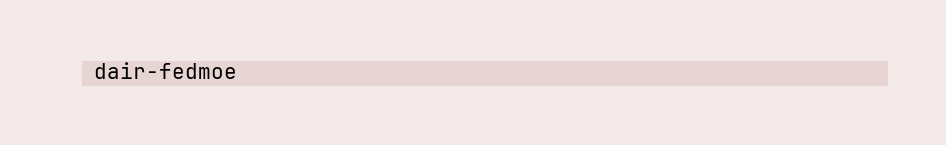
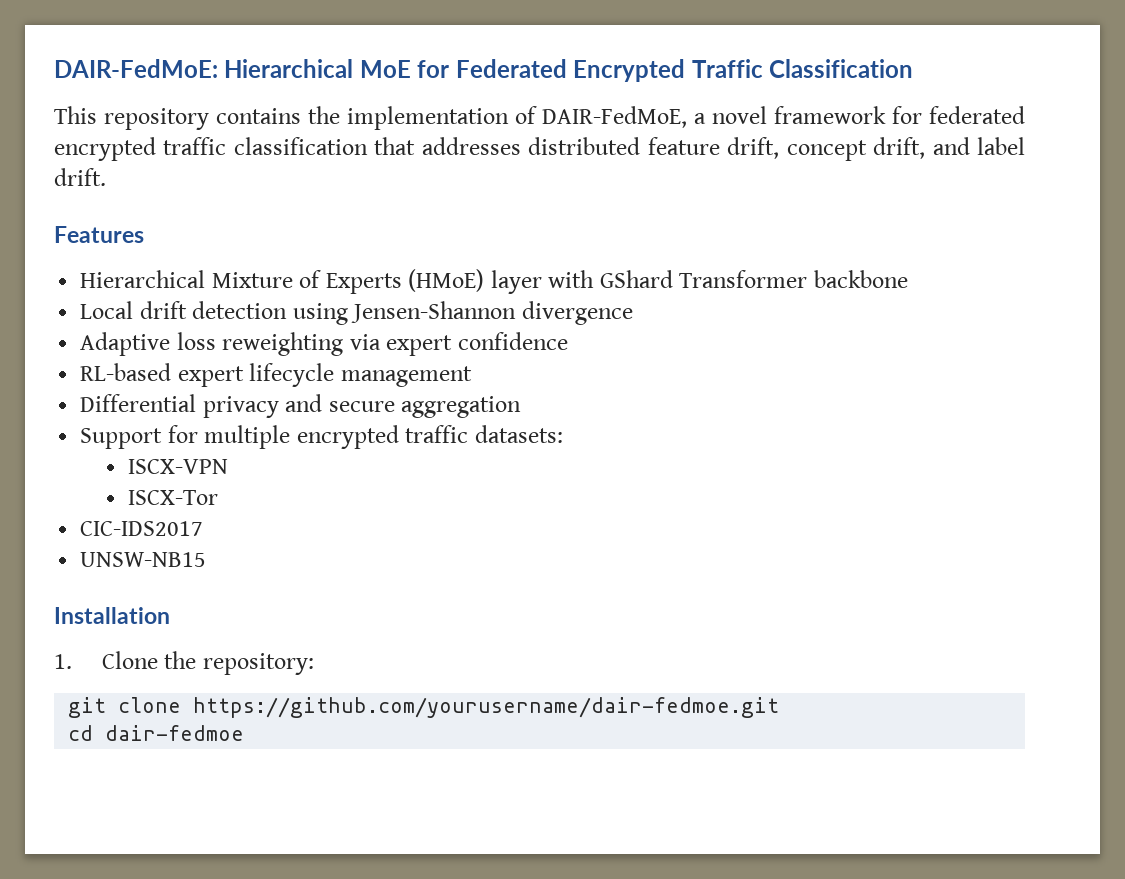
- dair-fedmoe
+ DAIR-FedMoE: Hierarchical MoE for Federated Encrypted Traffic Classification
+ This repository contains the implementation of DAIR-FedMoE, a novel framework for federated encrypted traffic classification that addresses distributed feature drift, concept drift, and label drift.
+ Features
+ Hierarchical Mixture of Experts (HMoE) layer with GShard Transformer backbone
+ Local drift detection using Jensen-Shannon divergence
+ Adaptive loss reweighting via expert confidence
+ RL-based expert lifecycle management
+ Differential privacy and secure aggregation
+ Support for multiple encrypted traffic datasets:
+ ISCX-VPN
+ ISCX-Tor
+ CIC-IDS2017
+ UNSW-NB15
+ Installation
+ 1. Clone the repository:
+ git clone https://github.com/yourusername/dair-fedmoe.git
+ cd dair-fedmoe

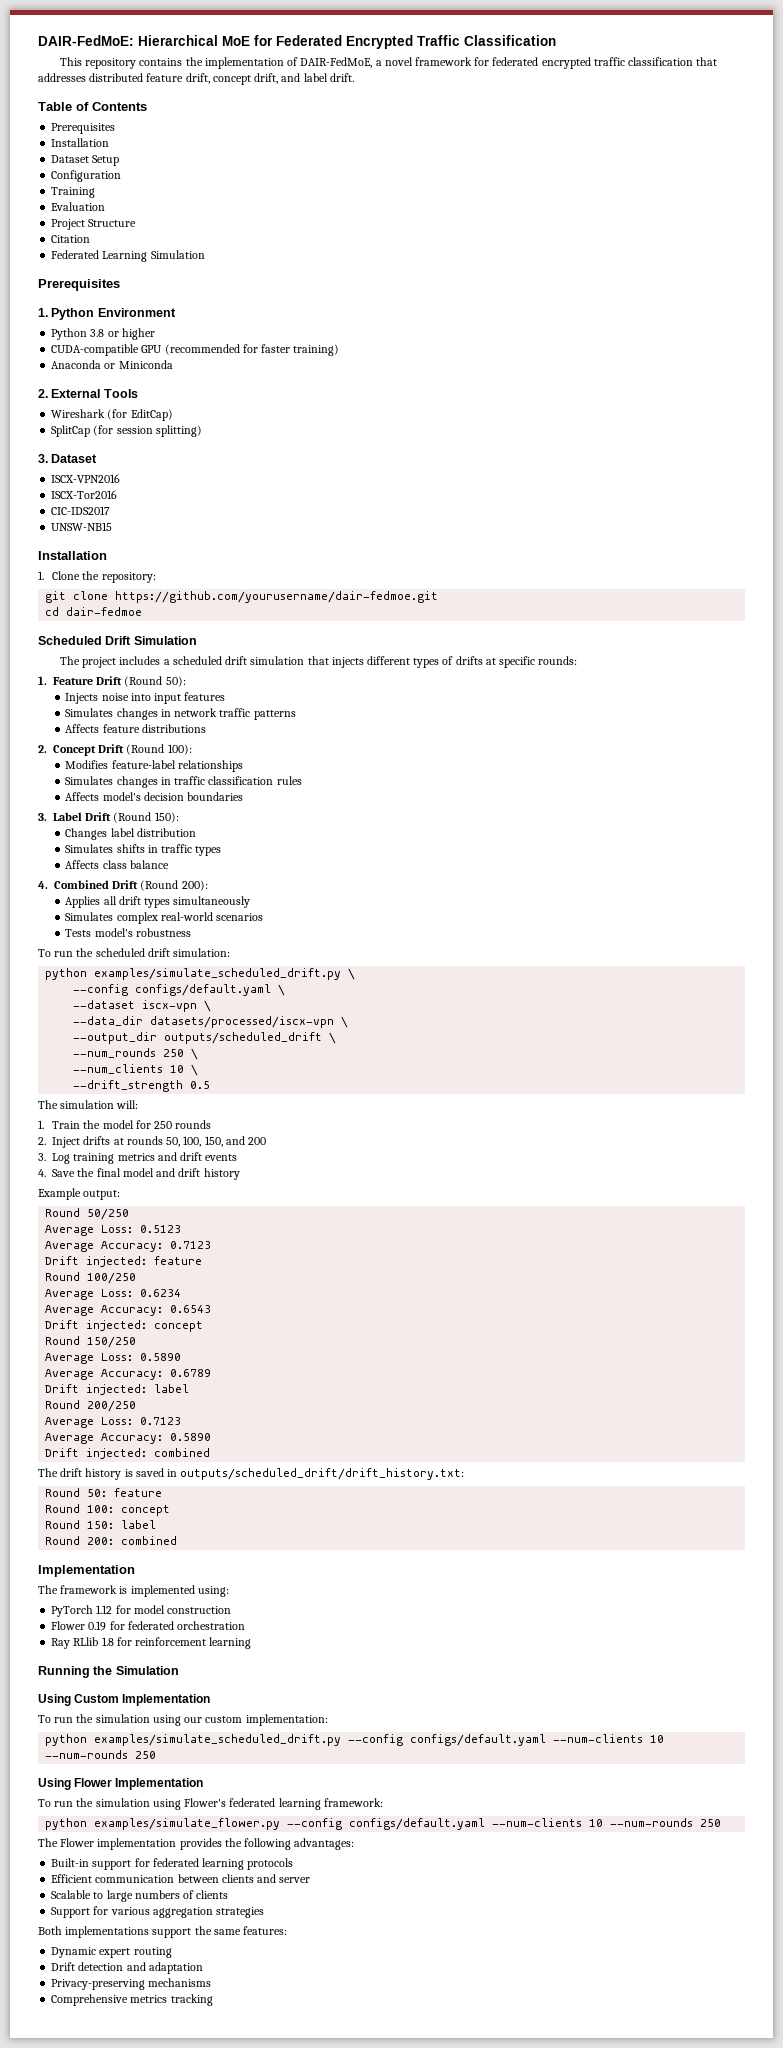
- Features
- Hierarchical Mixture of Experts (HMoE) layer with GShard Transformer backbone
- Local drift detection using Jensen-Shannon divergence
- Adaptive loss reweighting via expert confidence
- RL-based expert lifecycle management
- Differential privacy and secure aggregation
- Support for multiple encrypted traffic datasets:
- ISCX-VPN
- ISCX-Tor
+ Table of Contents
+ Prerequisites
+ Installation
+ Dataset Setup
+ Configuration
+ Training
+ Evaluation
+ Project Structure
+ Citation
+ Federated Learning Simulation
+ Prerequisites
+ 1. Python Environment
+ Python 3.8 or higher
+ CUDA-compatible GPU (recommended for faster training)
+ Anaconda or Miniconda
+ 2. External Tools
+ Wireshark (for EditCap)
+ SplitCap (for session splitting)
+ 3. Dataset
+ ISCX-VPN2016
+ ISCX-Tor2016
+ Scheduled Drift Simulation
+ The project includes a scheduled drift simulation that injects different types of drifts at specific rounds:
+ 1. Feature Drift (Round 50):
+ Injects noise into input features
+ Simulates changes in network traffic patterns
+ Affects feature distributions
+ 2. Concept Drift (Round 100):
+ Modifies feature-label relationships
+ Simulates changes in traffic classification rules
+ Affects model's decision boundaries
+ 3. Label Drift (Round 150):
+ Changes label distribution
+ Simulates shifts in traffic types
+ Affects class balance
+ 4. Combined Drift (Round 200):
+ Applies all drift types simultaneously
+ Simulates complex real-world scenarios
+ Tests model's robustness
+ To run the scheduled drift simulation:
+ python examples/simulate_scheduled_drift.py \
+ --config configs/default.yaml \
+ --dataset iscx-vpn \
+ --data_dir datasets/processed/iscx-vpn \
+ --output_dir outputs/scheduled_drift \
+ --num_rounds 250 \
+ --num_clients 10 \
+ --drift_strength 0.5
+ The simulation will:
+ 1. Train the model for 250 rounds
+ 2. Inject drifts at rounds 50, 100, 150, and 200
+ 3. Log training metrics and drift events
+ 4. Save the final model and drift history
+ Example output:
+ Round 50/250
+ Average Loss: 0.5123
+ Average Accuracy: 0.7123
+ Drift injected: feature
+ Round 100/250
+ Average Loss: 0.6234
+ Average Accuracy: 0.6543
+ Drift injected: concept
+ Round 150/250
+ Average Loss: 0.5890
+ Average Accuracy: 0.6789
+ Drift injected: label
+ Round 200/250
+ Average Loss: 0.7123
+ Average Accuracy: 0.5890
+ Drift injected: combined
+ The drift history is saved in outputs/scheduled_drift/drift_history.txt:
+ Round 50: feature
+ Round 100: concept
+ Round 150: label
+ Round 200: combined
+ Implementation
+ The framework is implemented using:
+ PyTorch 1.12 for model construction
+ Flower 0.19 for federated orchestration
+ Ray RLlib 1.8 for reinforcement learning
+ Running the Simulation
+ Using Custom Implementation
+ To run the simulation using our custom implementation:
+ python examples/simulate_scheduled_drift.py --config configs/default.yaml --num-clients 10 --num-rounds 250
+ Using Flower Implementation
+ To run the simulation using Flower's federated learning framework:
+ python examples/simulate_flower.py --config configs/default.yaml --num-clients 10 --num-rounds 250
+ The Flower implementation provides the following advantages:
+ Built-in support for federated learning protocols
+ Efficient communication between clients and server
+ Scalable to large numbers of clients
+ Support for various aggregation strategies
+ Both implementations support the same features:
+ Dynamic expert routing
+ Drift detection and adaptation
+ Privacy-preserving mechanisms
+ Comprehensive metrics tracking

